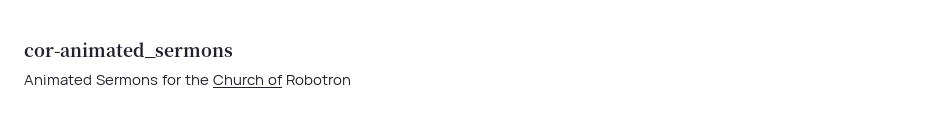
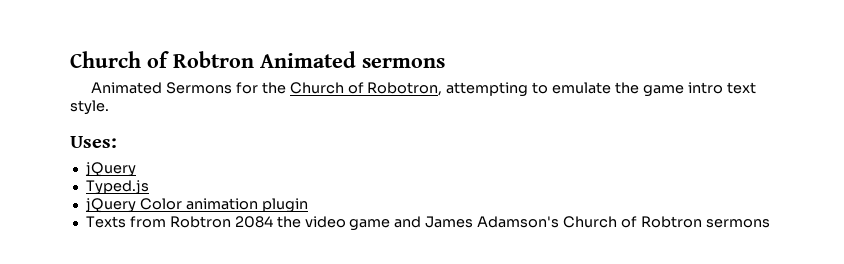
- cor-animated_sermons
+ Church of Robtron Animated sermons
- Animated Sermons for the Church of Robotron
+ Animated Sermons for the Church of Robotron, attempting to emulate the game intro text style.
+ Uses:
+ jQuery
+ Typed.js
+ jQuery Color animation plugin
+ Texts from Robtron 2084 the video game and James Adamson's Church of Robtron sermons

